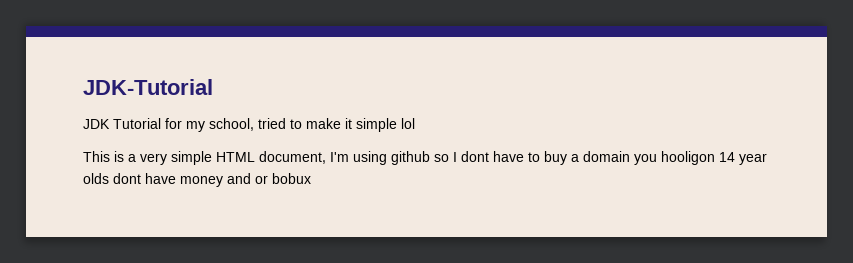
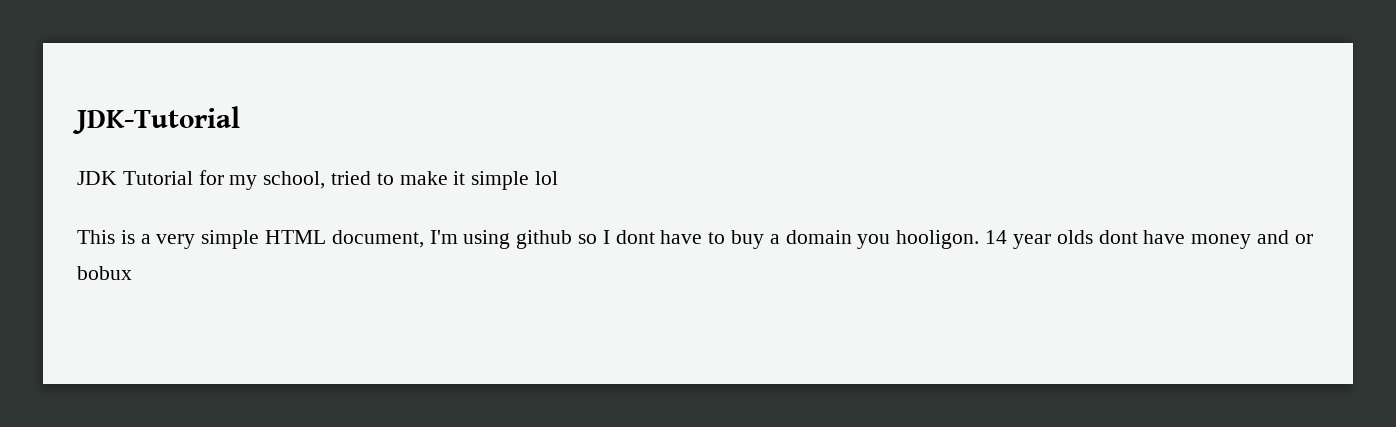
- This is a very simple HTML document, I'm using github so I dont have to buy a domain you hooligon 14 year olds dont have money and or bobux
+ This is a very simple HTML document, I'm using github so I dont have to buy a domain you hooligon. 14 year olds dont have money and or bobux

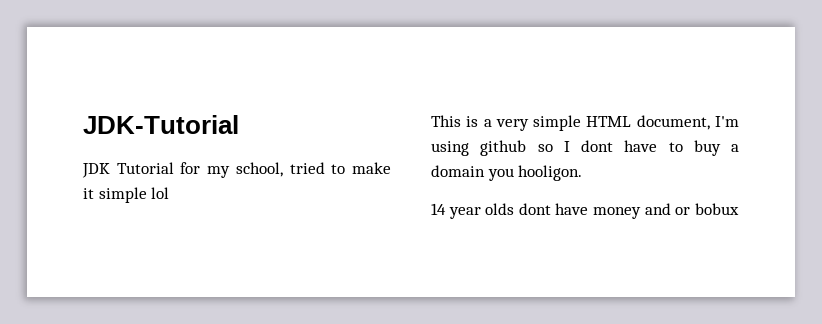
- This is a very simple HTML document, I'm using github so I dont have to buy a domain you hooligon. 14 year olds dont have money and or bobux
+ This is a very simple HTML document, I'm using github so I dont have to buy a domain you hooligon.
+ 14 year olds dont have money and or bobux

